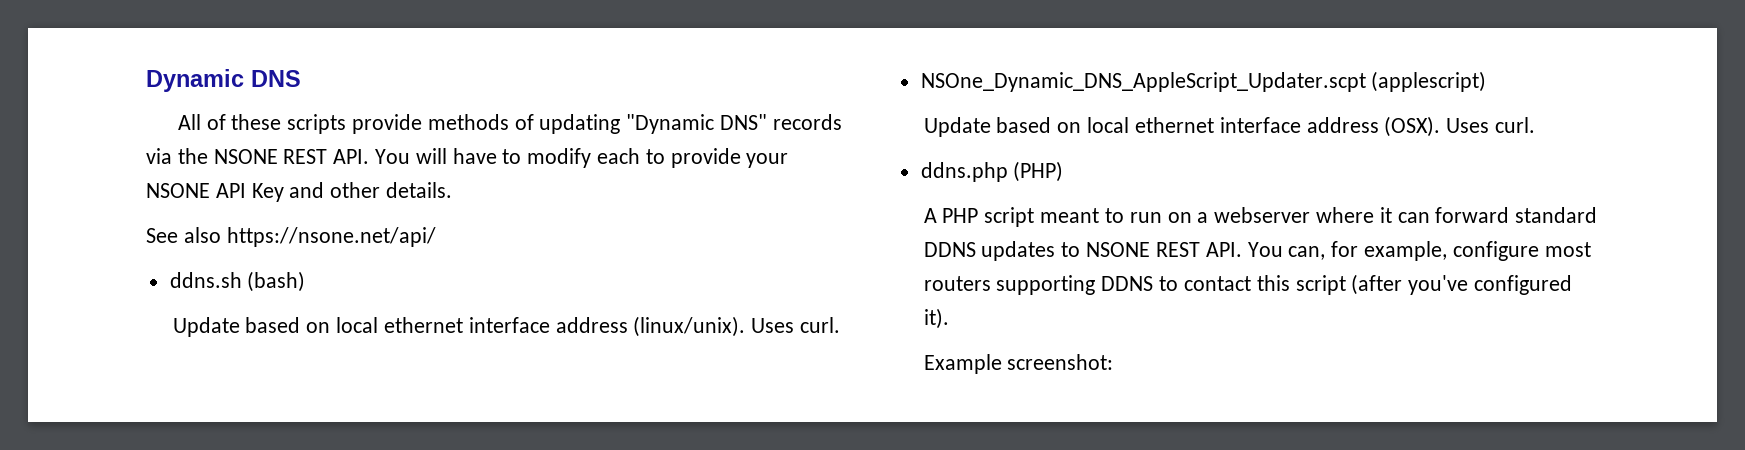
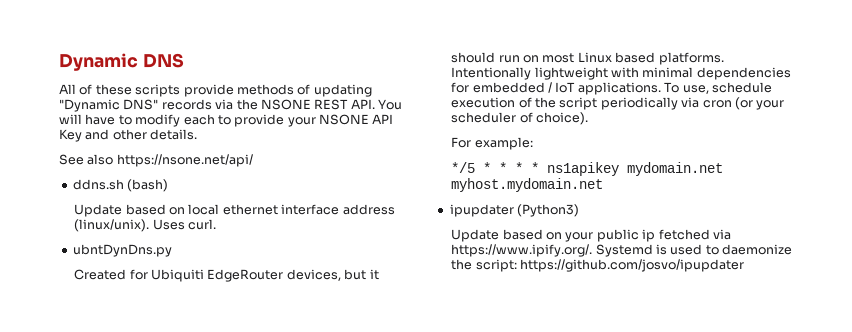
- NSOne_Dynamic_DNS_AppleScript_Updater.scpt (applescript)
- Update based on local ethernet interface address (OSX). Uses curl.
- ddns.php (PHP)
- A PHP script meant to run on a webserver where it can forward standard DDNS updates to NSONE REST API. You can, for example, configure most routers supporting DDNS to contact this script (after you've configured it).
- Example screenshot:
+ ubntDynDns.py
+ Created for Ubiquiti EdgeRouter devices, but it should run on most Linux based platforms. Intentionally lightweight with minimal dependencies for embedded / IoT applications. To use, schedule execution of the script periodically via cron (or your scheduler of choice).
+ For example:
+ */5 * * * * ns1apikey mydomain.net myhost.mydomain.net
+ ipupdater (Python3)
+ Update based on your public ip fetched via https://www.ipify.org/. Systemd is used to daemonize the script: https://github.com/josvo/ipupdater

